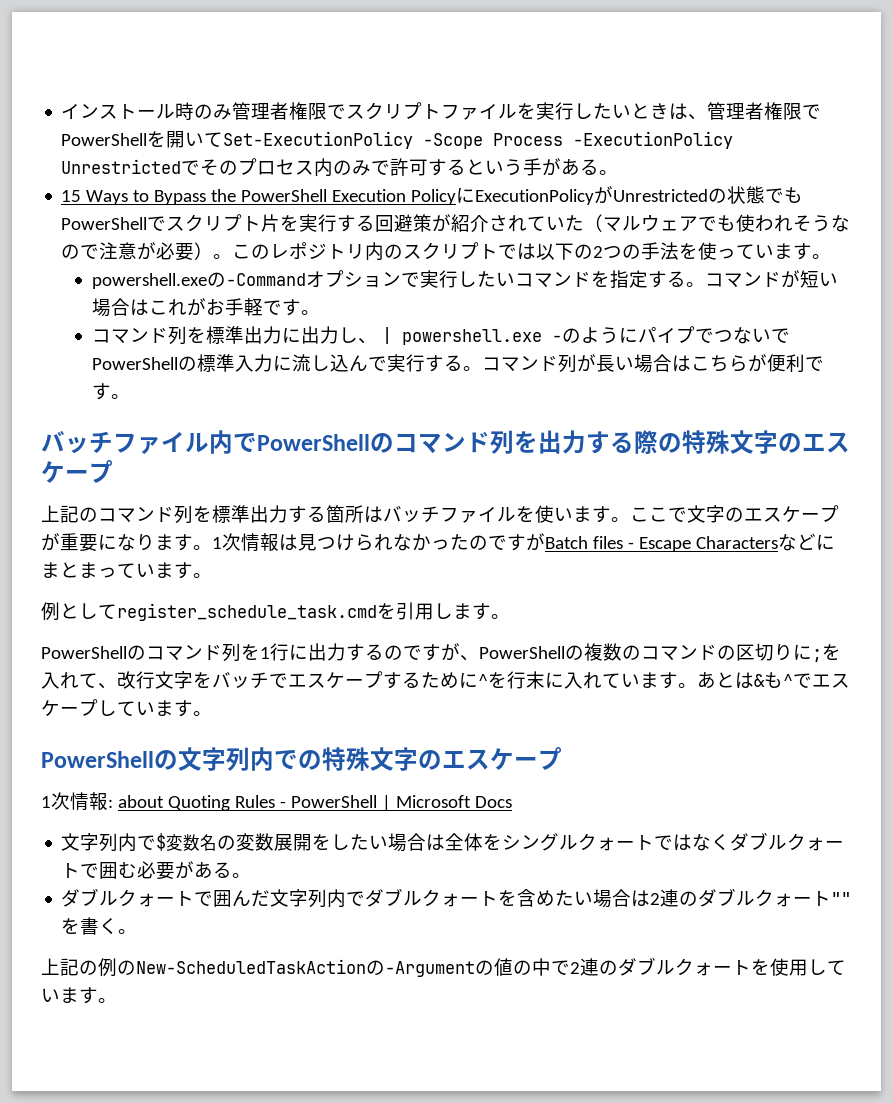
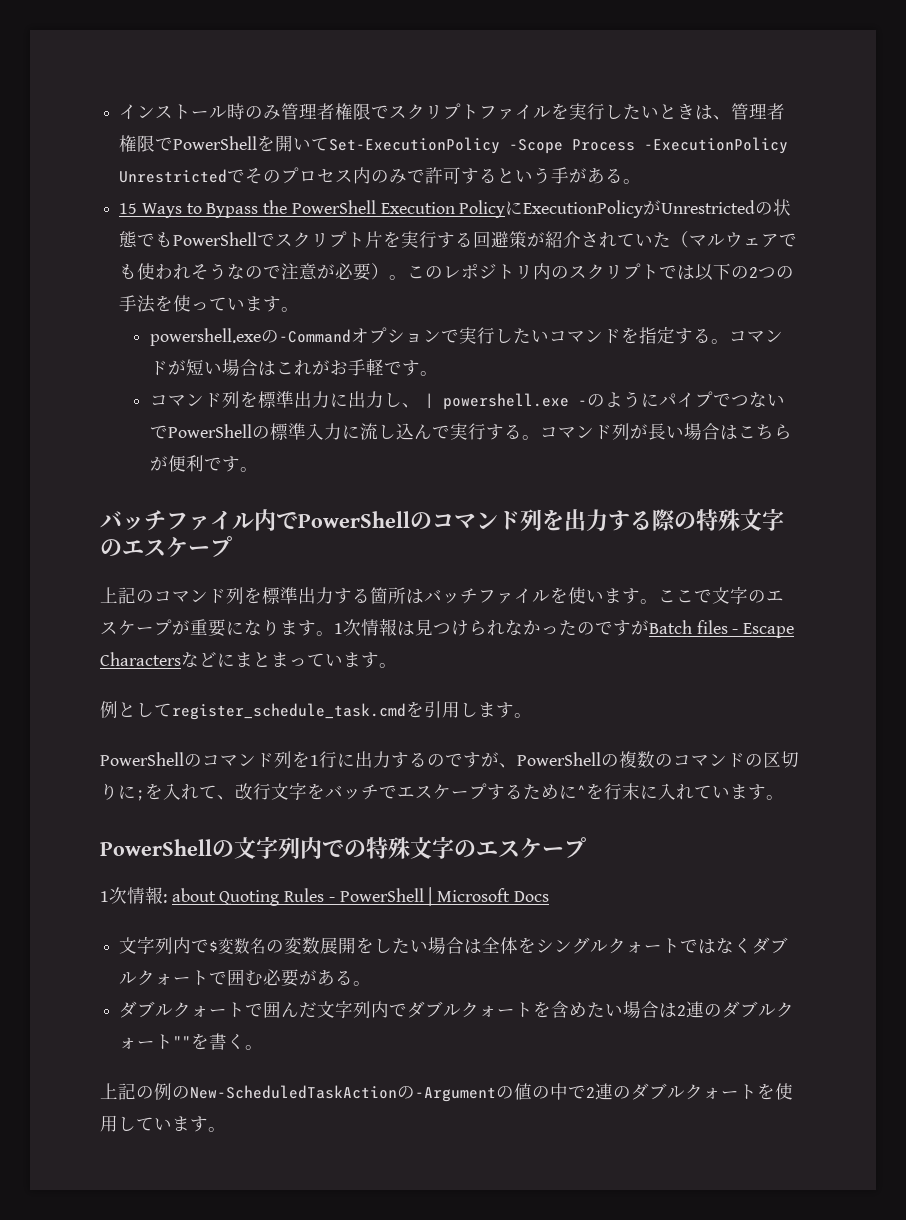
- あとは&も^でエスケープしています。

